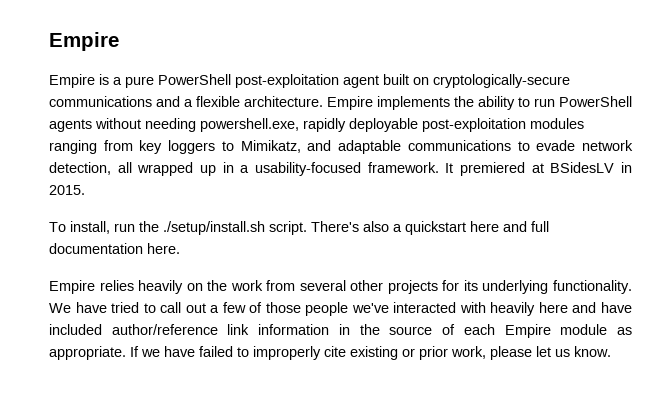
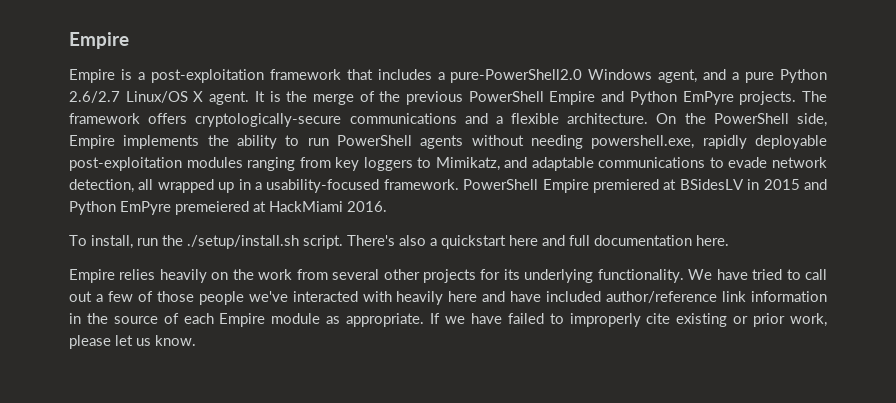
- Empire is a pure PowerShell post-exploitation agent built on cryptologically-secure communications and a flexible architecture.
+ Empire is a post-exploitation framework that includes a pure-PowerShell2.0 Windows agent, and a pure Python 2.6/2.7 Linux/OS X agent. It is the merge of the previous PowerShell Empire and Python EmPyre projects. The framework offers cryptologically-secure communications and a flexible architecture.
- Empire implements the ability to run PowerShell agents without needing powershell.exe, rapidly deployable post-exploitation modules ranging from key loggers to Mimikatz, and adaptable communications to evade network detection, all wrapped up in a usability-focused framework.
+ On the PowerShell side, Empire implements the ability to run PowerShell agents without needing powershell.exe, rapidly deployable post-exploitation modules ranging from key loggers to Mimikatz, and adaptable communications to evade network detection, all wrapped up in a usability-focused framework.
- It premiered at BSidesLV in 2015.
+ PowerShell Empire premiered at BSidesLV in 2015 and Python EmPyre premeiered at HackMiami 2016.

